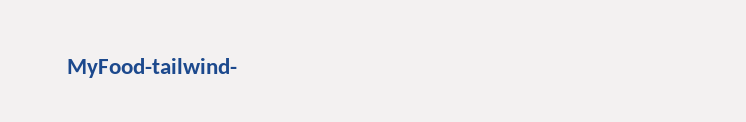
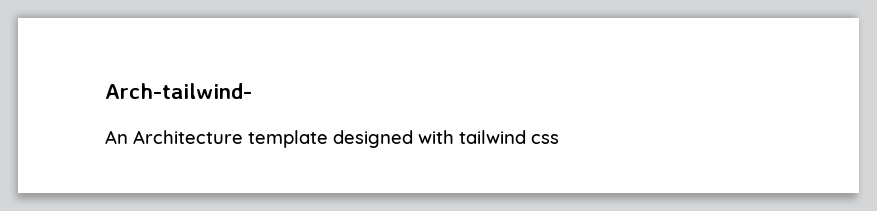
- MyFood-tailwind-
+ Arch-tailwind-
+ An Architecture template designed with tailwind css

